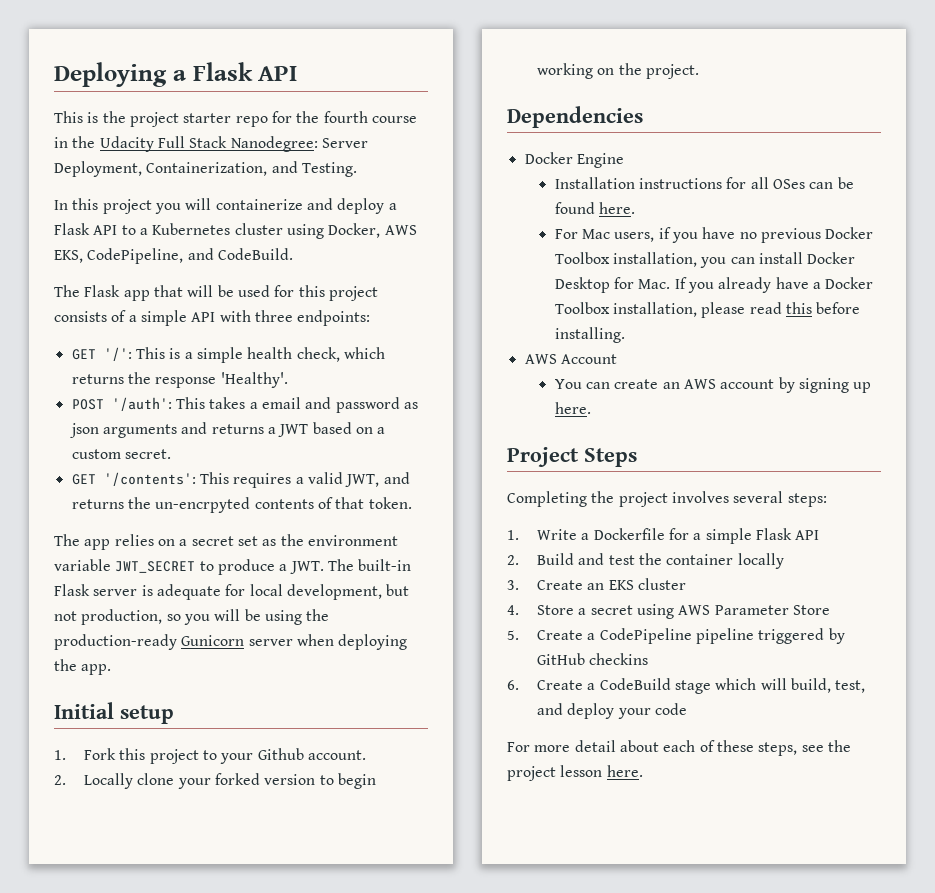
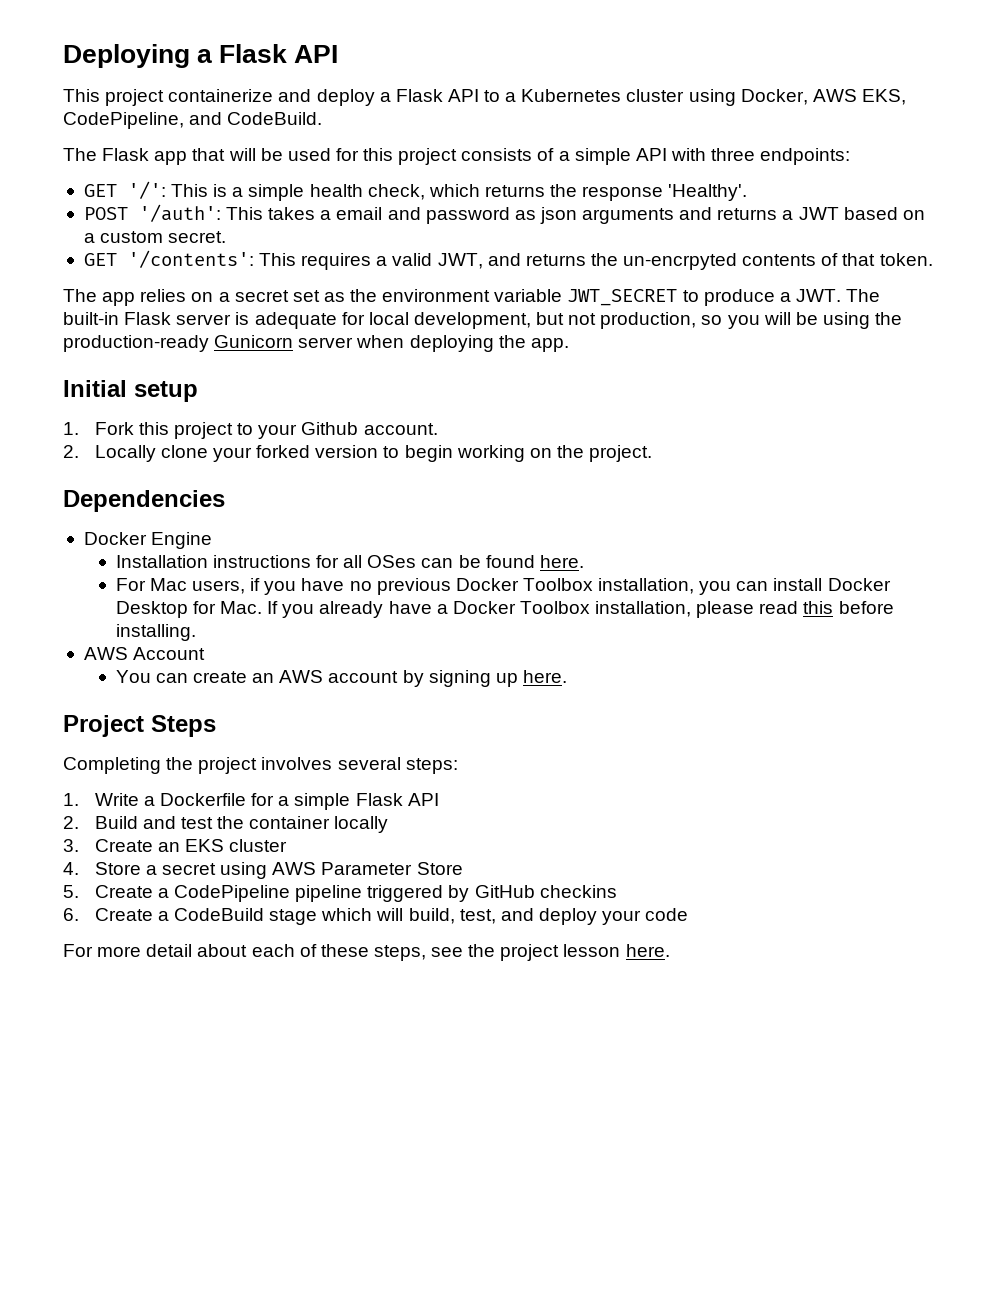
- This is the project starter repo for the fourth course in the Udacity Full Stack Nanodegree: Server Deployment, Containerization, and Testing.
- In this project you will containerize and deploy a Flask API to a Kubernetes cluster using Docker, AWS EKS, CodePipeline, and CodeBuild.
+ This project containerize and deploy a Flask API to a Kubernetes cluster using Docker, AWS EKS, CodePipeline, and CodeBuild.

